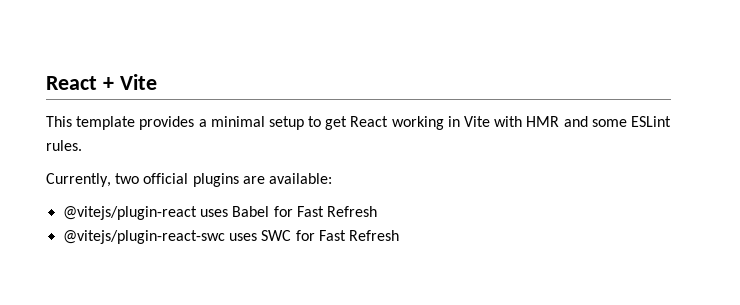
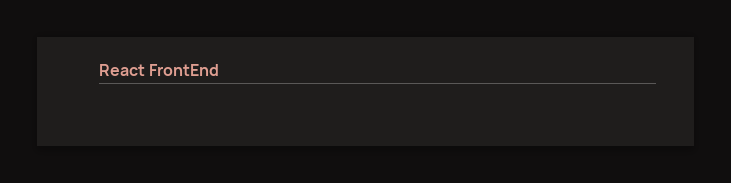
- React + Vite
- This template provides a minimal setup to get React working in Vite with HMR and some ESLint rules.
- Currently, two official plugins are available:
- @vitejs/plugin-react uses Babel for Fast Refresh
- @vitejs/plugin-react-swc uses SWC for Fast Refresh
+ React FrontEnd

